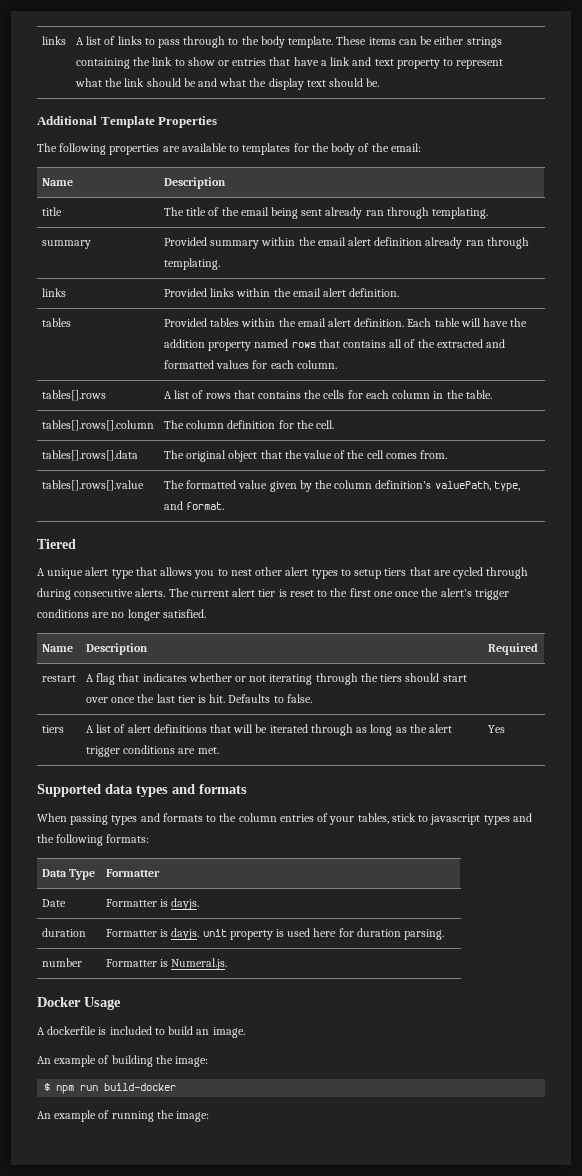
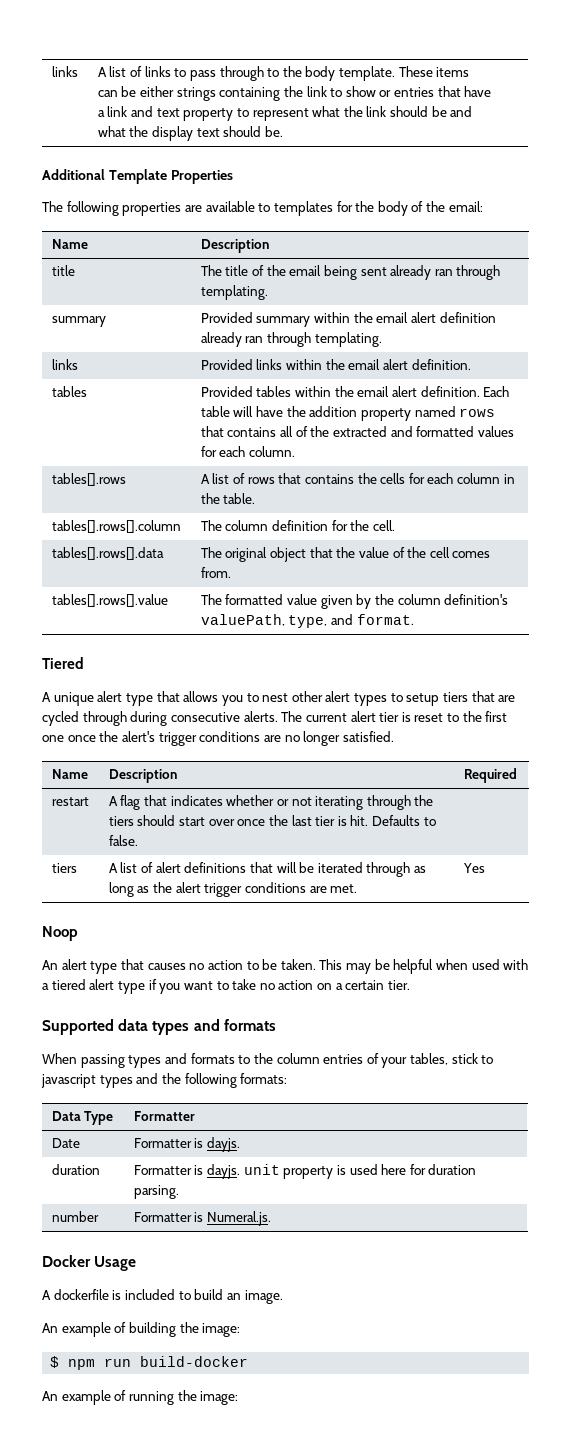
+ Noop
+ An alert type that causes no action to be taken. This may be helpful when used with a tiered alert type if you want to take no action on a certain tier.

